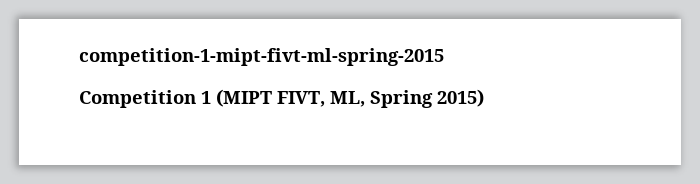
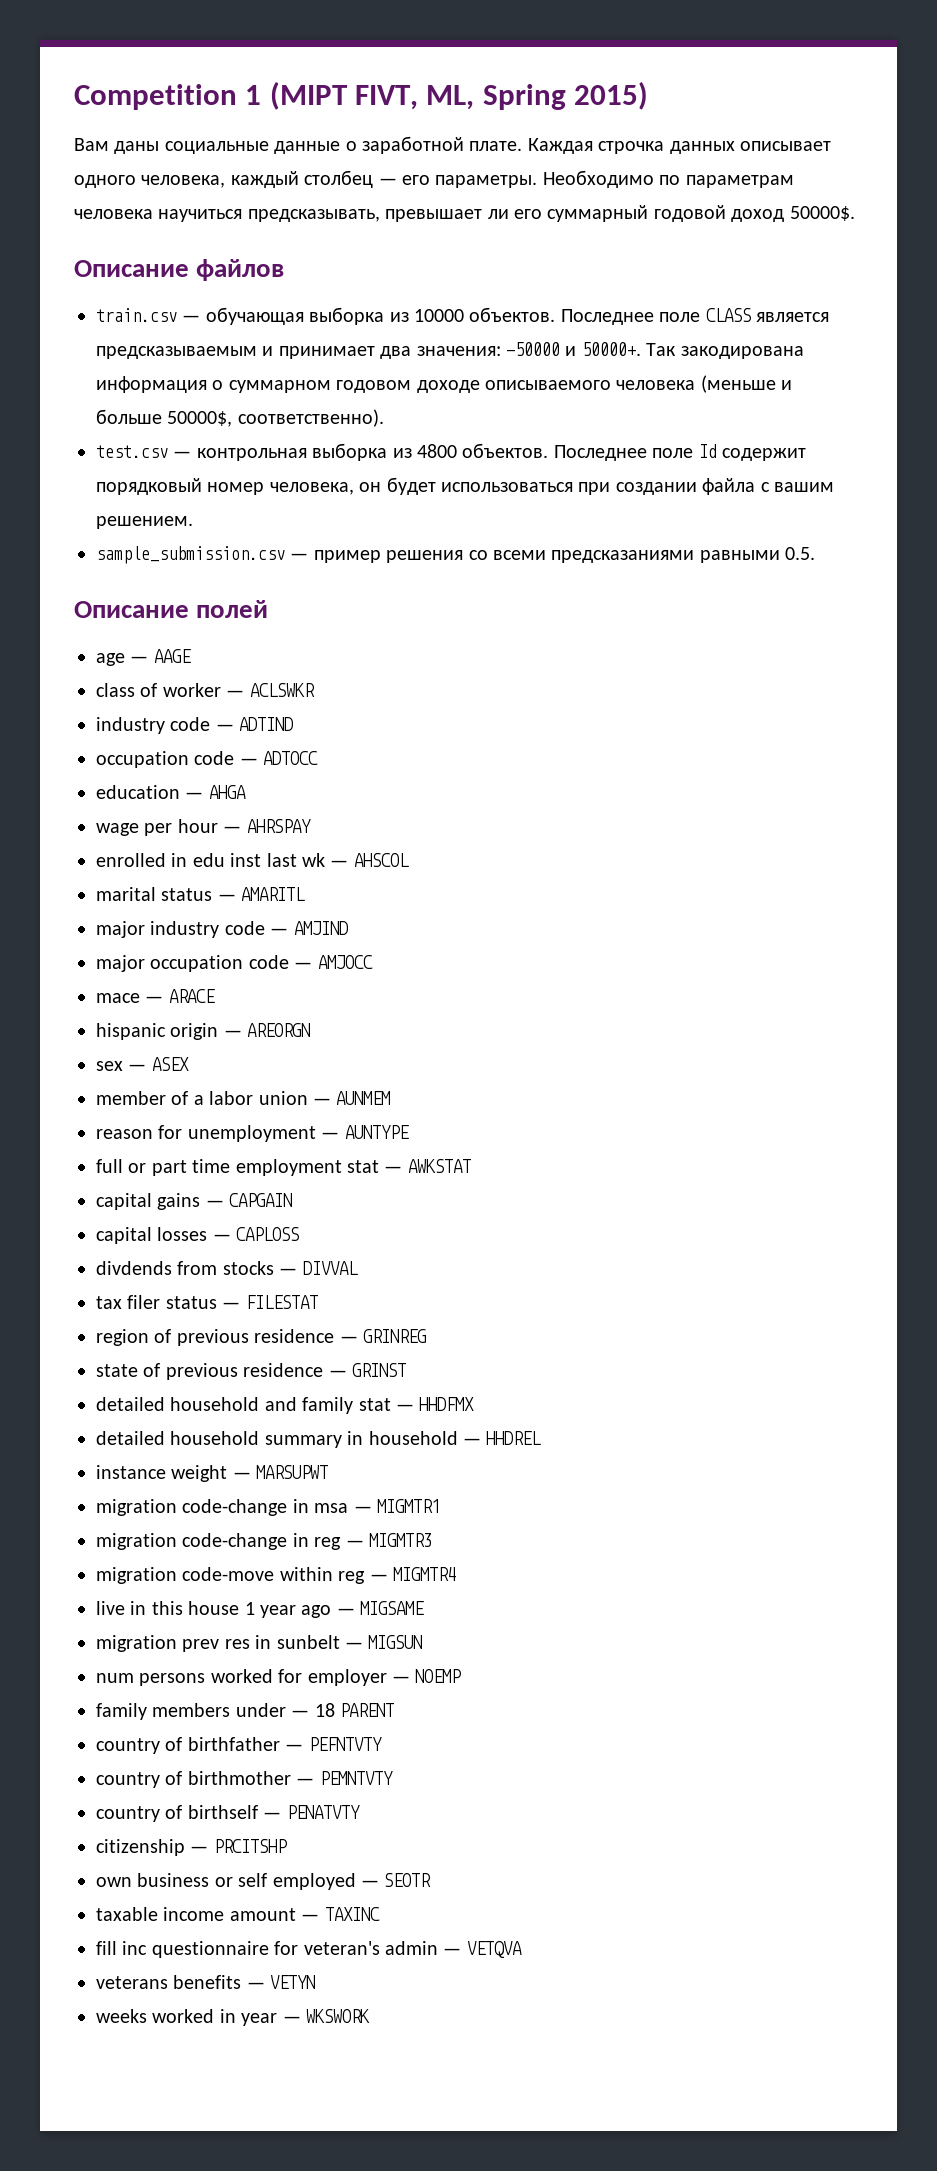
- competition-1-mipt-fivt-ml-spring-2015
+ Вам даны социальные данные о заработной плате. Каждая строчка данных описывает одного человека, каждый столбец — его параметры. Необходимо по параметрам человека научиться предсказывать, превышает ли его суммарный годовой доход 50000$.
+ Описание файлов
+ train.csv — обучающая выборка из 10000 объектов. Последнее поле CLASS является предсказываемым и принимает два значения: -50000 и 50000+. Так закодирована информация о суммарном годовом доходе описываемого человека (меньше и больше 50000$, соответственно).
+ test.csv — контрольная выборка из 4800 объектов. Последнее поле Id содержит порядковый номер человека, он будет использоваться при создании файла с вашим решением.
+ sample_submission.csv — пример решения со всеми предсказаниями равными 0.5.
+ Описание полей
+ age — AAGE
+ class of worker — ACLSWKR
+ industry code — ADTIND
+ occupation code — ADTOCC
+ education — AHGA
+ wage per hour — AHRSPAY
+ enrolled in edu inst last wk — AHSCOL
+ marital status — AMARITL
+ major industry code — AMJIND
+ major occupation code — AMJOCC
+ mace — ARACE
+ hispanic origin — AREORGN
+ sex — ASEX
+ member of a labor union — AUNMEM
+ reason for unemployment — AUNTYPE
+ full or part time employment stat — AWKSTAT
+ capital gains — CAPGAIN
+ capital losses — CAPLOSS
+ divdends from stocks — DIVVAL
+ tax filer status — FILESTAT
+ region of previous residence — GRINREG
+ state of previous residence — GRINST
+ detailed household and family stat — HHDFMX
+ detailed household summary in household — HHDREL
+ instance weight — MARSUPWT
+ migration code-change in msa — MIGMTR1
+ migration code-change in reg — MIGMTR3
+ migration code-move within reg — MIGMTR4
+ live in this house 1 year ago — MIGSAME
+ migration prev res in sunbelt — MIGSUN
+ num persons worked for employer — NOEMP
+ family members under — 18 PARENT
+ country of birthfather — PEFNTVTY
+ country of birthmother — PEMNTVTY
+ country of birthself — PENATVTY
+ citizenship — PRCITSHP
+ own business or self employed — SEOTR
+ taxable income amount — TAXINC
+ fill inc questionnaire for veteran's admin — VETQVA
+ veterans benefits — VETYN
+ weeks worked in year — WKSWORK

